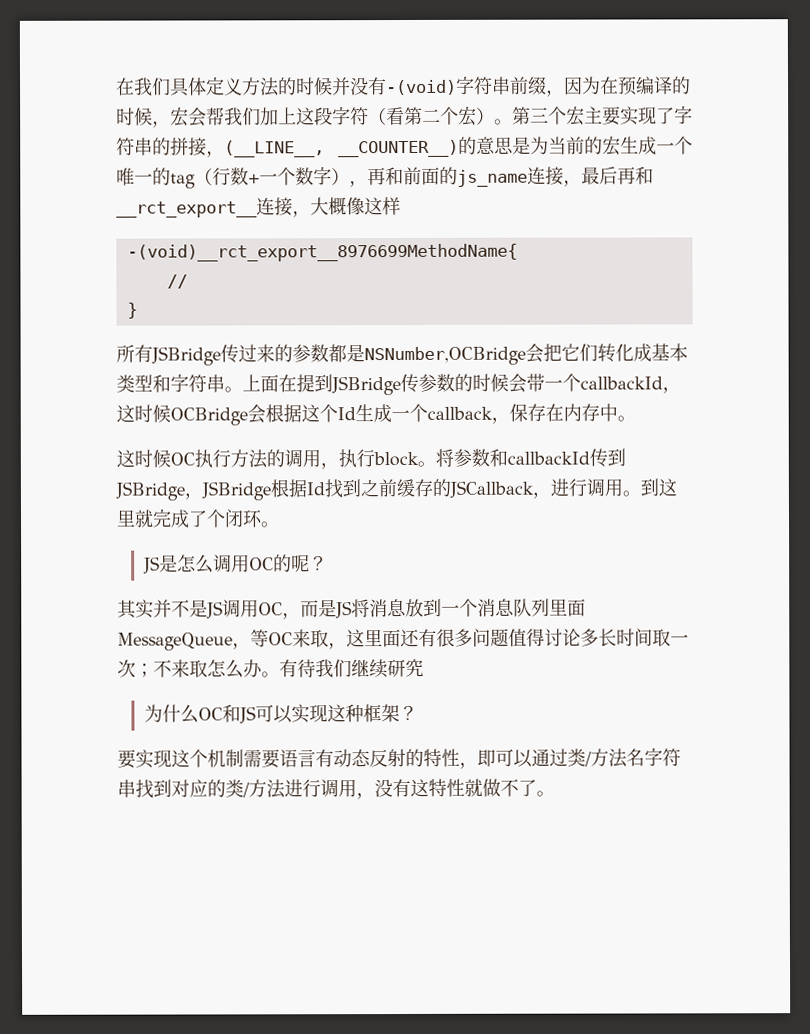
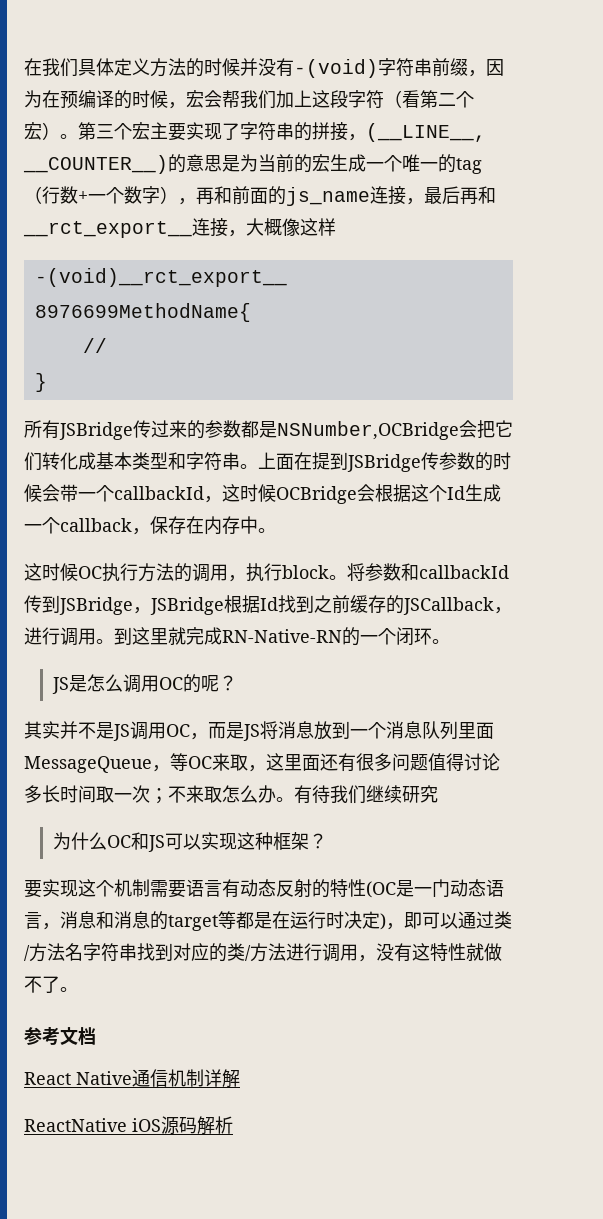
- 到这里就完成了个闭环。
+ 到这里就完成RN-Native-RN的一个闭环。
- 要实现这个机制需要语言有动态反射的特性，即可以通过类/方法名字符串找到对应的类/方法进行调用，没有这特性就做不了。
+ 要实现这个机制需要语言有动态反射的特性(OC是一门动态语言，消息和消息的target等都是在运行时决定)，即可以通过类/方法名字符串找到对应的类/方法进行调用，没有这特性就做不了。
+ 参考文档
+ React Native通信机制详解
+ ReactNative iOS源码解析

